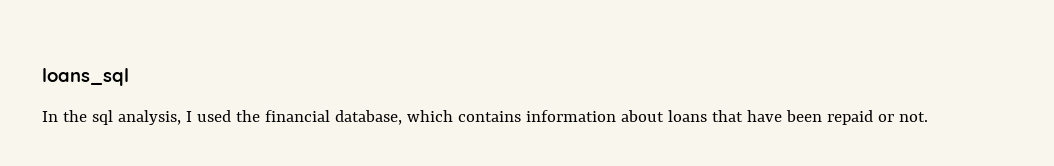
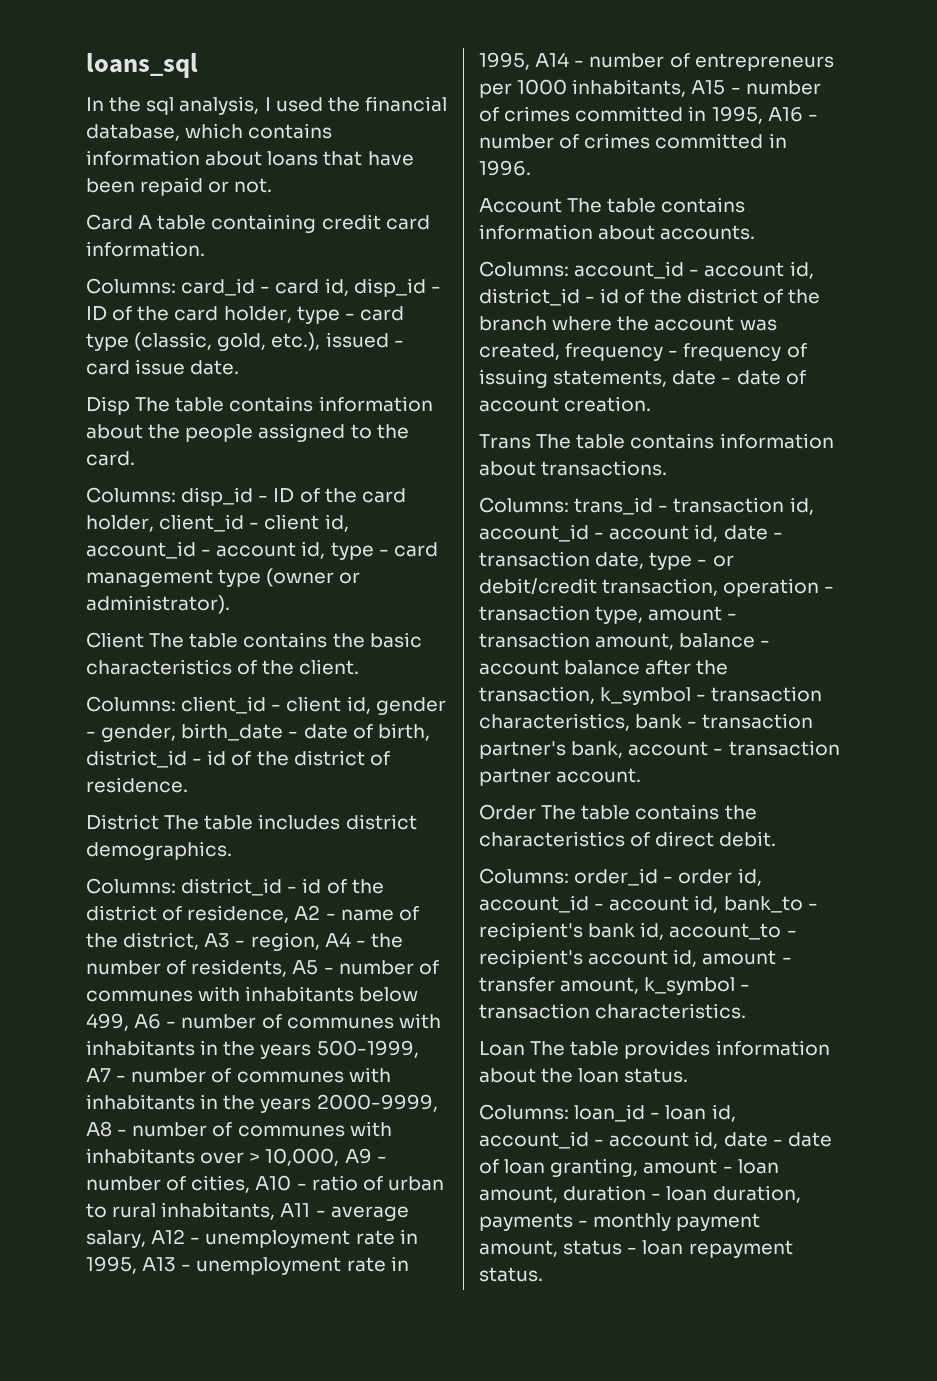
+ Card A table containing credit card information.
+ Columns: card_id - card id, disp_id - ID of the card holder, type - card type (classic, gold, etc.), issued - card issue date.
+ Disp The table contains information about the people assigned to the card.
+ Columns: disp_id - ID of the card holder, client_id - client id, account_id - account id, type - card management type (owner or administrator).
+ Client The table contains the basic characteristics of the client.
+ Columns: client_id - client id, gender - gender, birth_date - date of birth, district_id - id of the district of residence.
+ District The table includes district demographics.
+ Columns: district_id - id of the district of residence, A2 - name of the district, A3 - region, A4 - the number of residents, A5 - number of communes with inhabitants below 499, A6 - number of communes with inhabitants in the years 500-1999, A7 - number of communes with inhabitants in the years 2000-9999, A8 - number of communes with inhabitants over > 10,000, A9 - number of cities, A10 - ratio of urban to rural inhabitants, A11 - average salary, A12 - unemployment rate in 1995, A13 - unemployment rate in 1995, A14 - number of entrepreneurs per 1000 inhabitants, A15 - number of crimes committed in 1995, A16 - number of crimes committed in 1996.
+ Account The table contains information about accounts.
+ Columns: account_id - account id, district_id - id of the district of the branch where the account was created, frequency - frequency of issuing statements, date - date of account creation.
+ Trans The table contains information about transactions.
+ Columns: trans_id - transaction id, account_id - account id, date - transaction date, type - or debit/credit transaction, operation - transaction type, amount - transaction amount, balance - account balance after the transaction, k_symbol - transaction characteristics, bank - transaction partner's bank, account - transaction partner account.
+ Order The table contains the characteristics of direct debit.
+ Columns: order_id - order id, account_id - account id, bank_to - recipient's bank id, account_to - recipient's account id, amount - transfer amount, k_symbol - transaction characteristics.
+ Loan The table provides information about the loan status.
+ Columns: loan_id - loan id, account_id - account id, date - date of loan granting, amount - loan amount, duration - loan duration, payments - monthly payment amount, status - loan repayment status.

